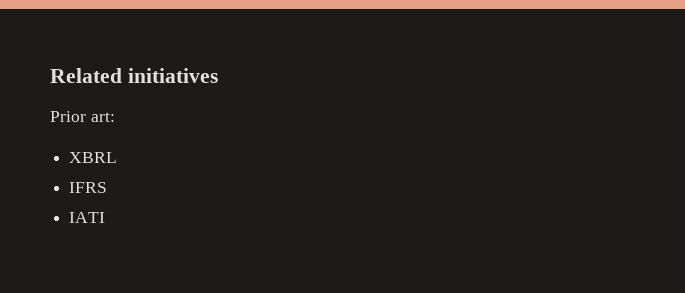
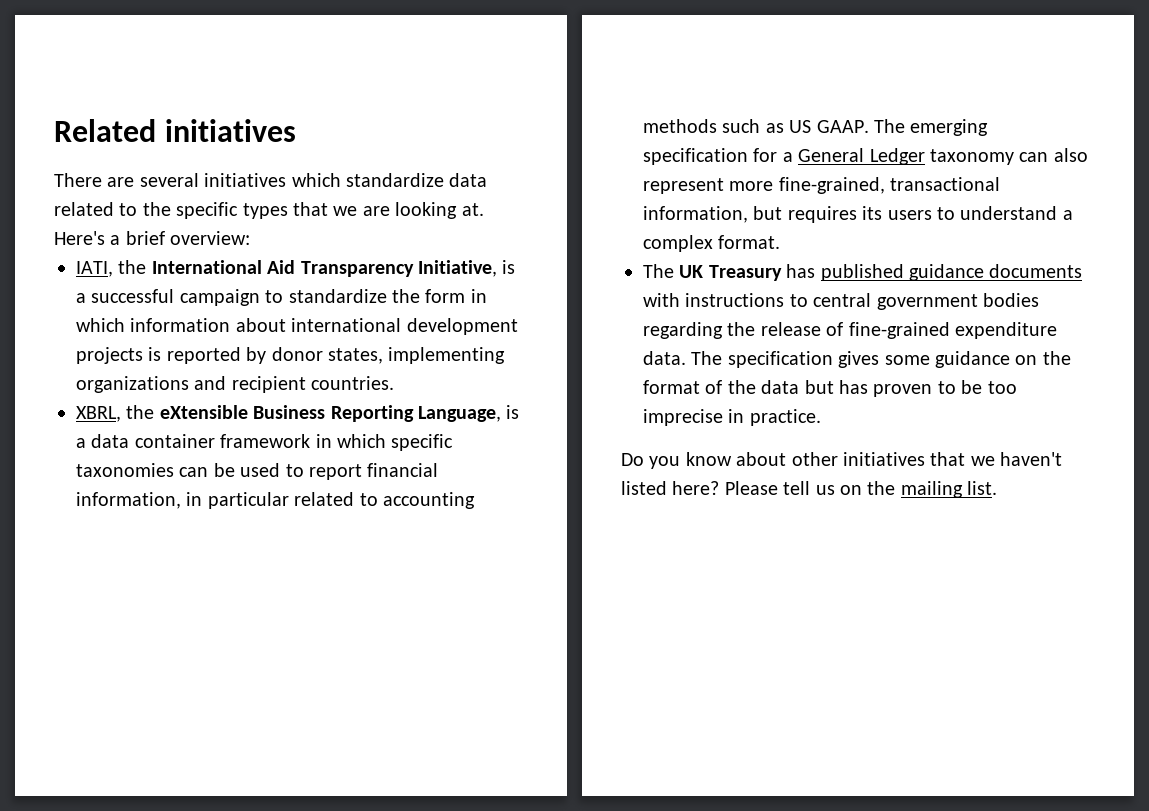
- Prior art:
- XBRL
- IFRS
- IATI
+ There are several initiatives which standardize data related to the specific types that we are looking at. Here's a brief overview:
+ IATI, the International Aid Transparency Initiative, is a successful campaign to standardize the form in which information about international development projects is reported by donor states, implementing organizations and recipient countries.
+ XBRL, the eXtensible Business Reporting Language, is a data container framework in which specific taxonomies can be used to report financial information, in particular related to accounting methods such as US GAAP. The emerging specification for a General Ledger taxonomy can also represent more fine-grained, transactional information, but requires its users to understand a complex format.
+ The UK Treasury has published guidance documents with instructions to central government bodies regarding the release of fine-grained expenditure data. The specification gives some guidance on the format of the data but has proven to be too imprecise in practice.
+ Do you know about other initiatives that we haven't listed here? Please tell us on the mailing list.

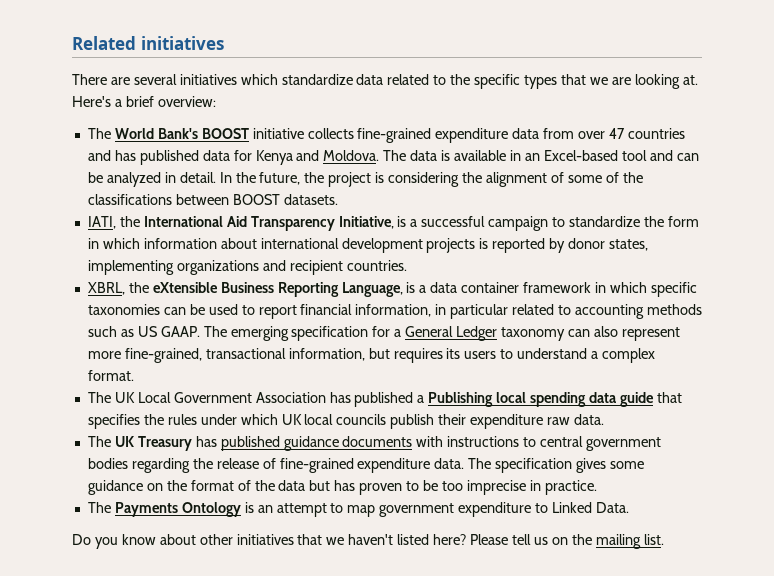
+ The World Bank's BOOST initiative collects fine-grained expenditure data from over 47 countries and has published data for Kenya and Moldova. The data is available in an Excel-based tool and can be analyzed in detail. In the future, the project is considering the alignment of some of the classifications between BOOST datasets.
+ The UK Local Government Association has published a Publishing local spending data guide that specifies the rules under which UK local councils publish their expenditure raw data.
+ The Payments Ontology is an attempt to map government expenditure to Linked Data.

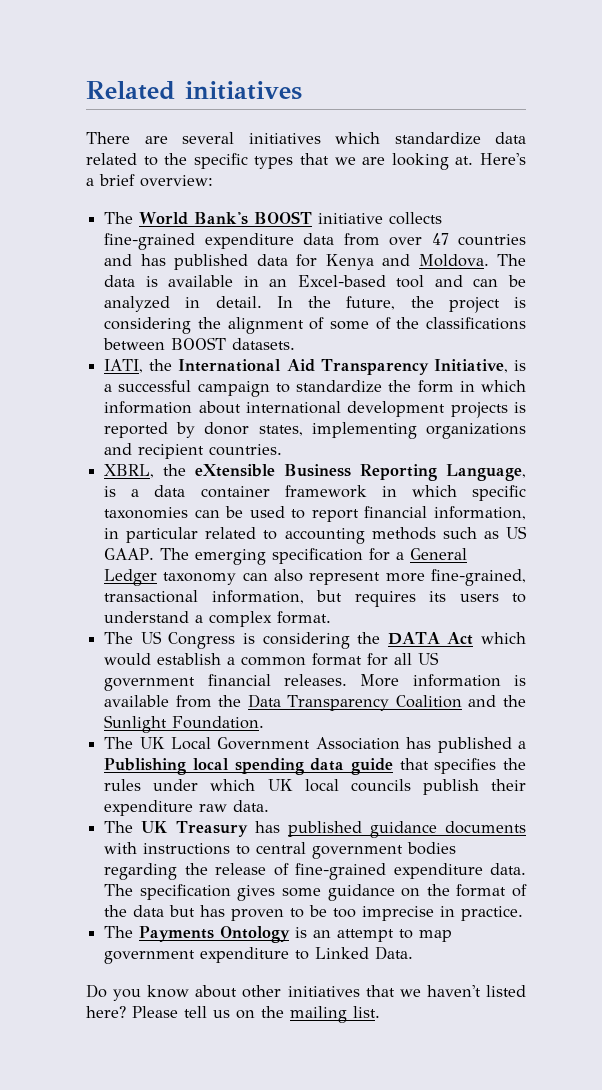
+ The US Congress is considering the DATA Act which would establish a common format for all US government financial releases. More information is available from the Data Transparency Coalition and the Sunlight Foundation.

